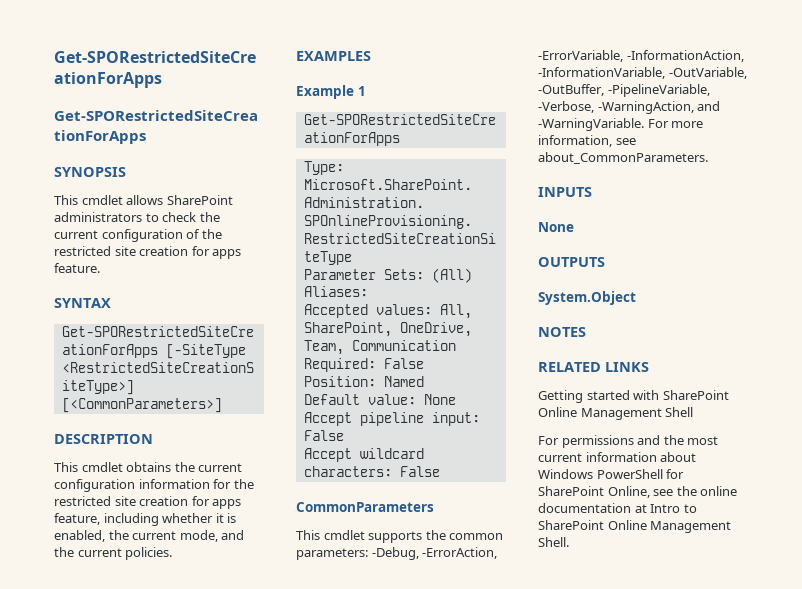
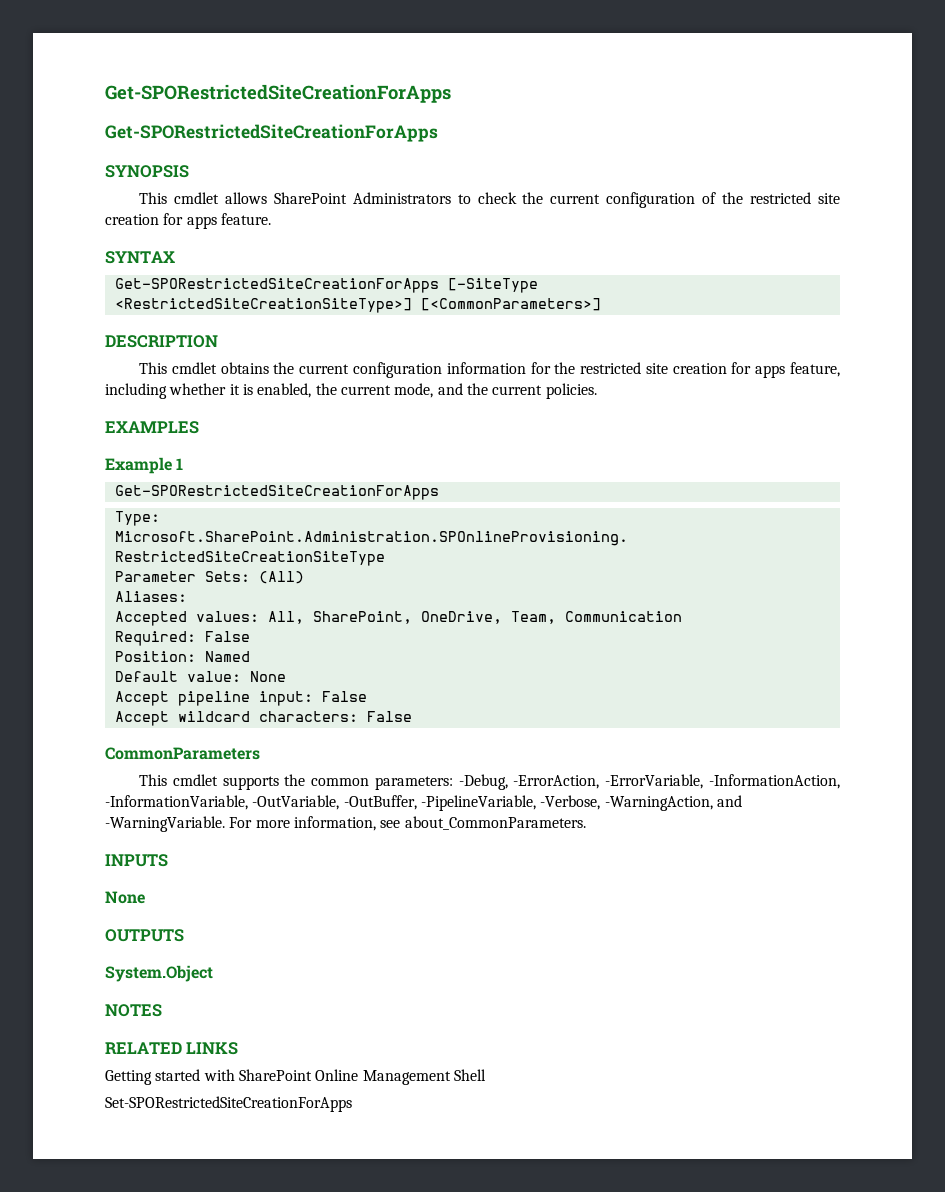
- This cmdlet allows SharePoint administrators to check the current configuration of the restricted site creation for apps feature.
+ This cmdlet allows SharePoint Administrators to check the current configuration of the restricted site creation for apps feature.
- For permissions and the most current information about Windows PowerShell for SharePoint Online, see the online documentation at Intro to SharePoint Online Management Shell.
+ Set-SPORestrictedSiteCreationForApps

